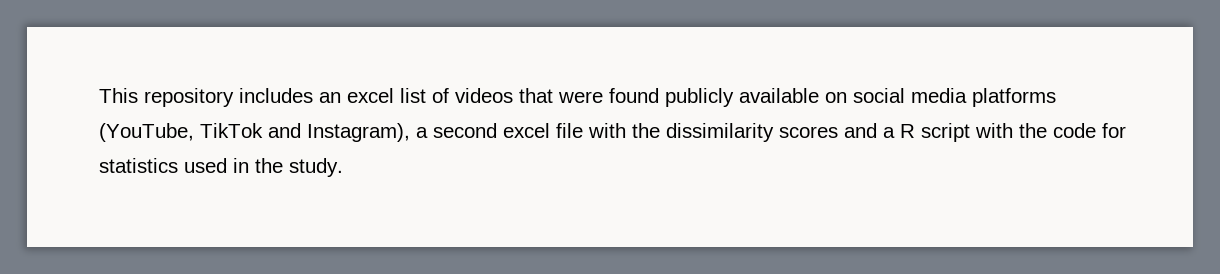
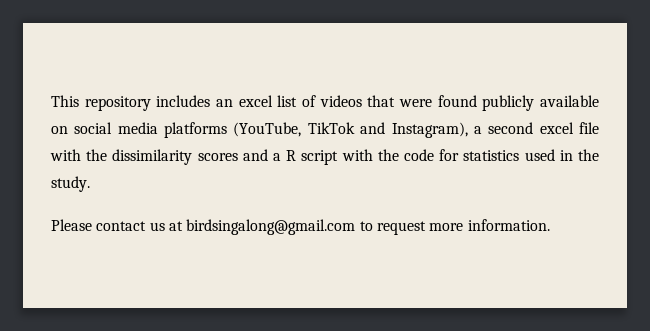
+ Please contact us at birdsingalong@gmail.com to request more information.

